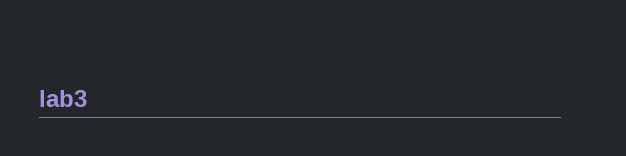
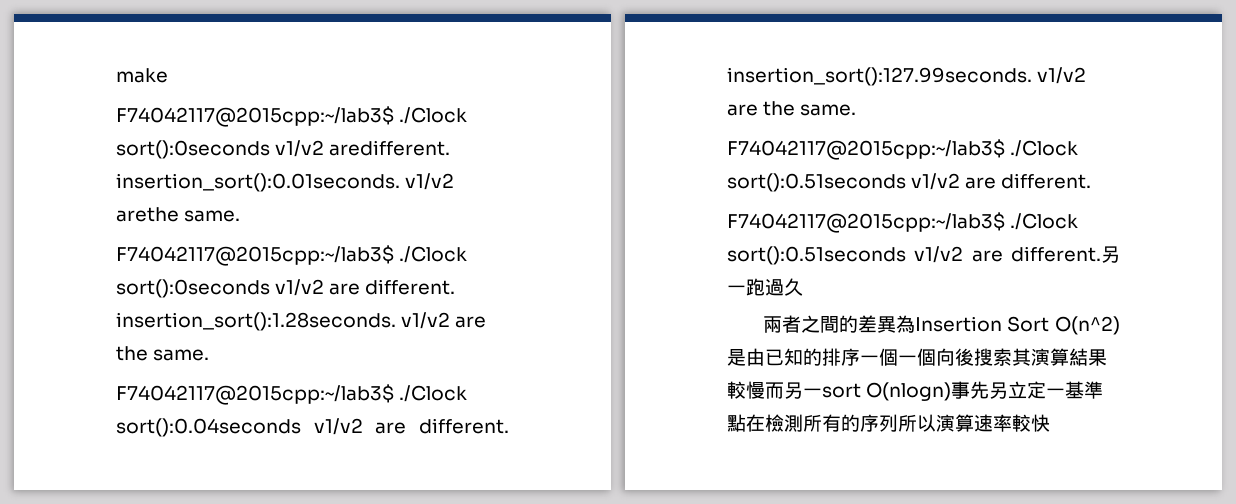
- lab3
+ make
+ F74042117@2015cpp:~/lab3$ ./Clock sort():0seconds v1/v2 aredifferent. insertion_sort():0.01seconds. v1/v2 arethe same.
+ F74042117@2015cpp:~/lab3$ ./Clock sort():0seconds v1/v2 are different. insertion_sort():1.28seconds. v1/v2 are the same.
+ F74042117@2015cpp:~/lab3$ ./Clock sort():0.04seconds v1/v2 are different. insertion_sort():127.99seconds. v1/v2 are the same.
+ F74042117@2015cpp:~/lab3$ ./Clock sort():0.51seconds v1/v2 are different.
+ F74042117@2015cpp:~/lab3$ ./Clock sort():0.51seconds v1/v2 are different.另一跑過久
+ 兩者之間的差異為Insertion Sort O(n^2)是由已知的排序一個一個向後搜索其演算結果較慢而另一sort O(nlogn)事先另立定一基準點在檢測所有的序列所以演算速率較快

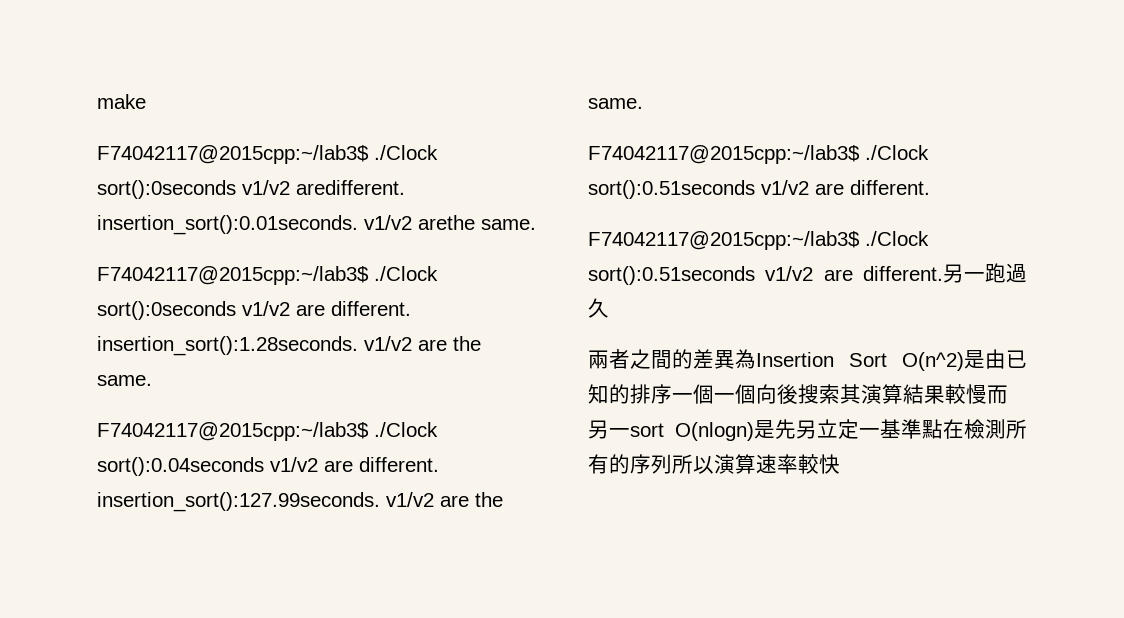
- 兩者之間的差異為Insertion Sort O(n^2)是由已知的排序一個一個向後搜索其演算結果較慢而另一sort O(nlogn)事先另立定一基準點在檢測所有的序列所以演算速率較快
+ 兩者之間的差異為Insertion Sort O(n^2)是由已知的排序一個一個向後搜索其演算結果較慢而另一sort O(nlogn)是先另立定一基準點在檢測所有的序列所以演算速率較快

